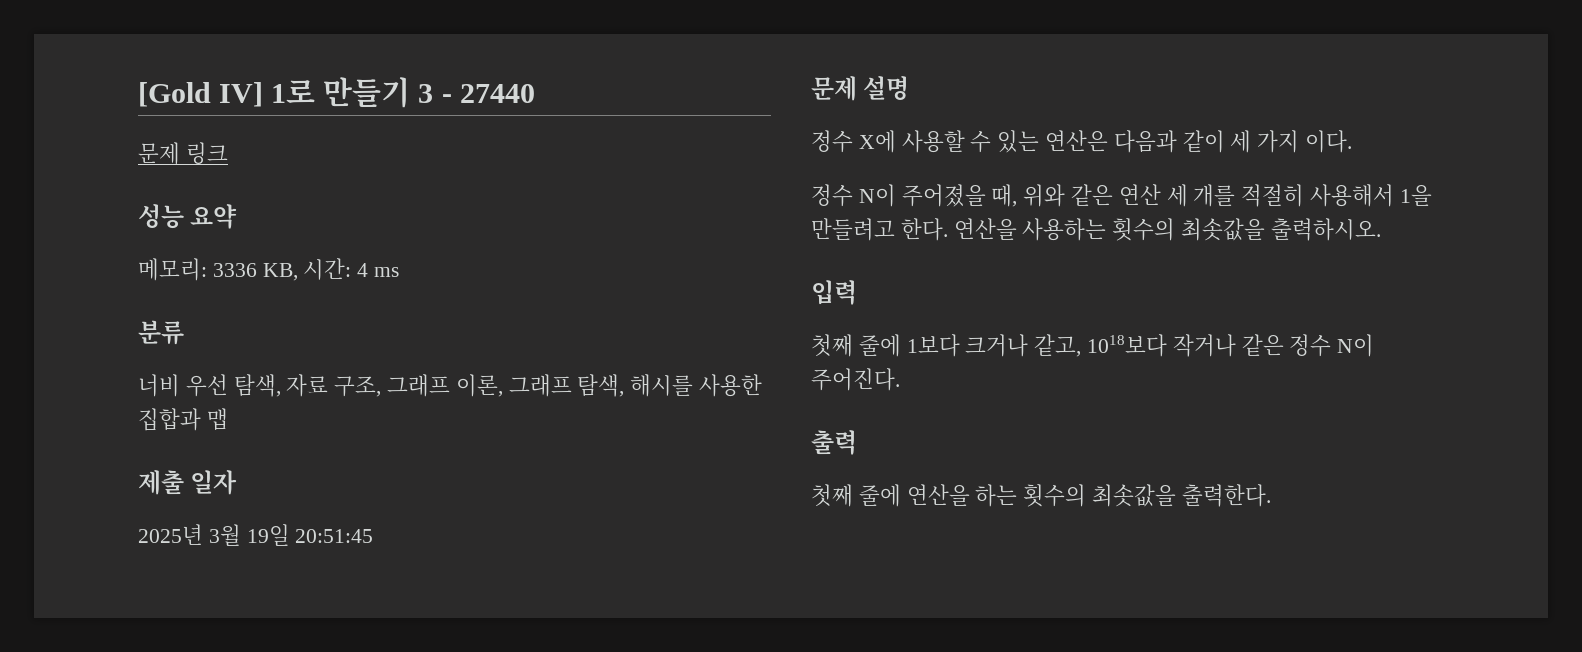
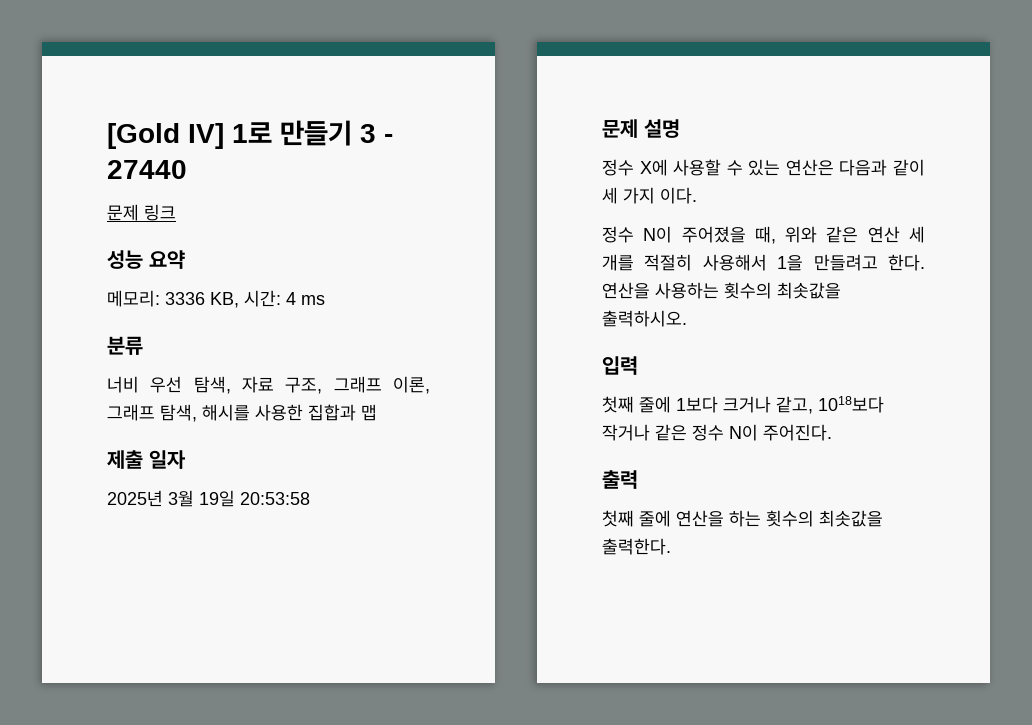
- 2025년 3월 19일 20:51:45
+ 2025년 3월 19일 20:53:58

